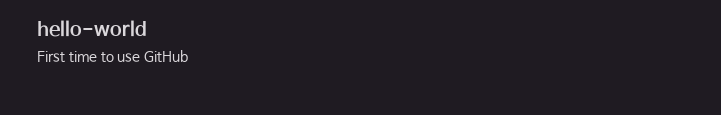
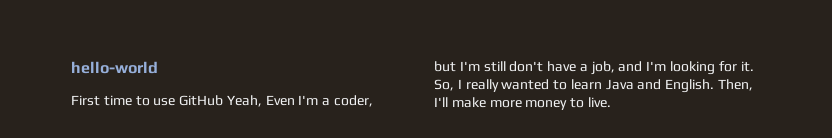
- First time to use GitHub
+ First time to use GitHub Yeah, Even I'm a coder, but I'm still don't have a job, and I'm looking for it. So, I really wanted to learn Java and English. Then, I'll make more money to live.

